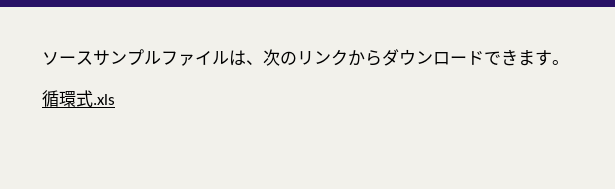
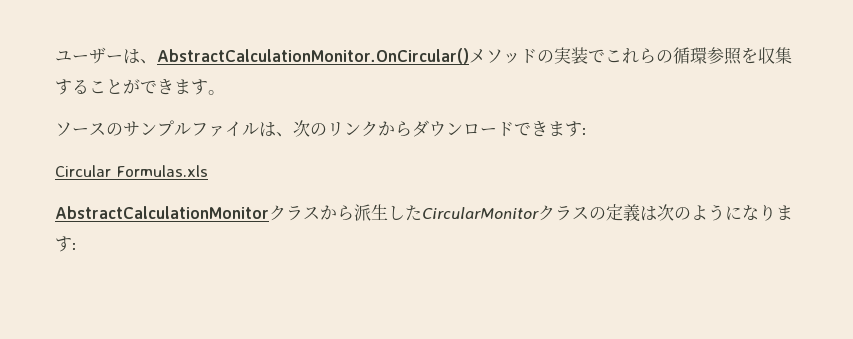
- ソースサンプルファイルは、次のリンクからダウンロードできます。
- 循環式.xls
+ ユーザーは、AbstractCalculationMonitor.OnCircular()メソッドの実装でこれらの循環参照を収集することができます。
+ ソースのサンプルファイルは、次のリンクからダウンロードできます:
+ Circular Formulas.xls
+ AbstractCalculationMonitorクラスから派生したCircularMonitorクラスの定義は次のようになります:

